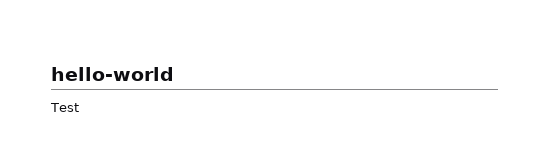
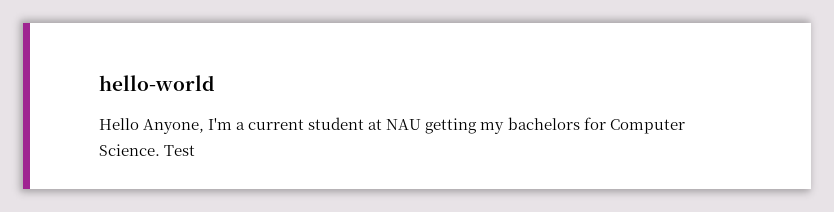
+ Hello Anyone, I'm a current student at NAU getting my bachelors for Computer Science.

